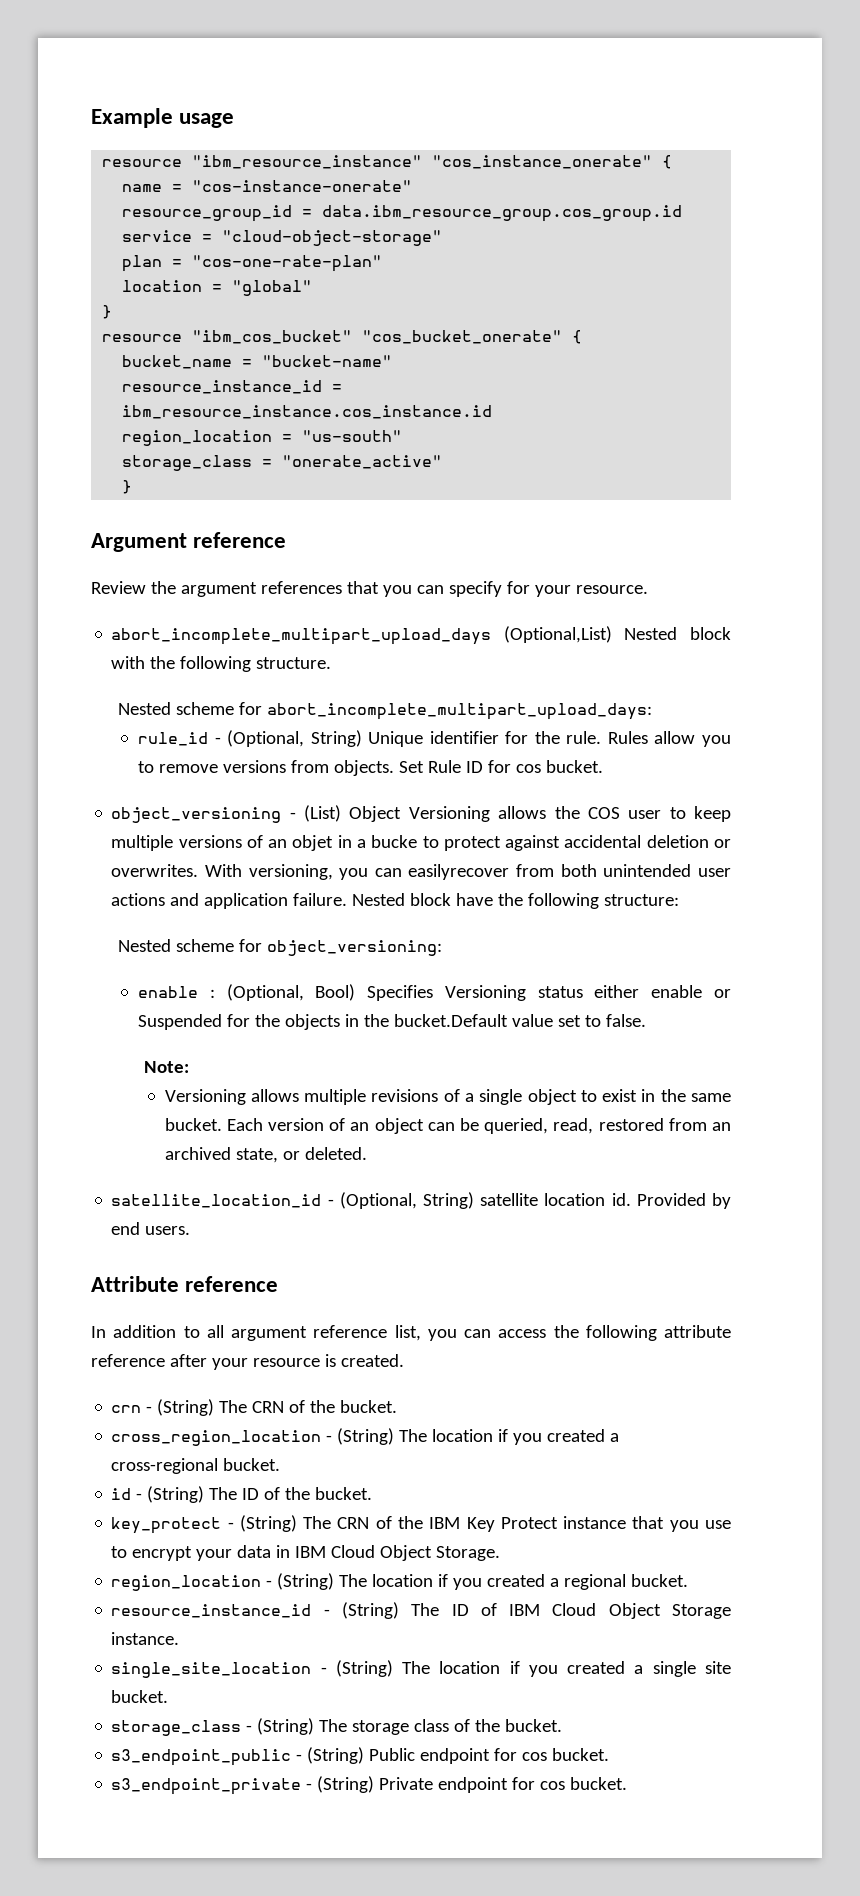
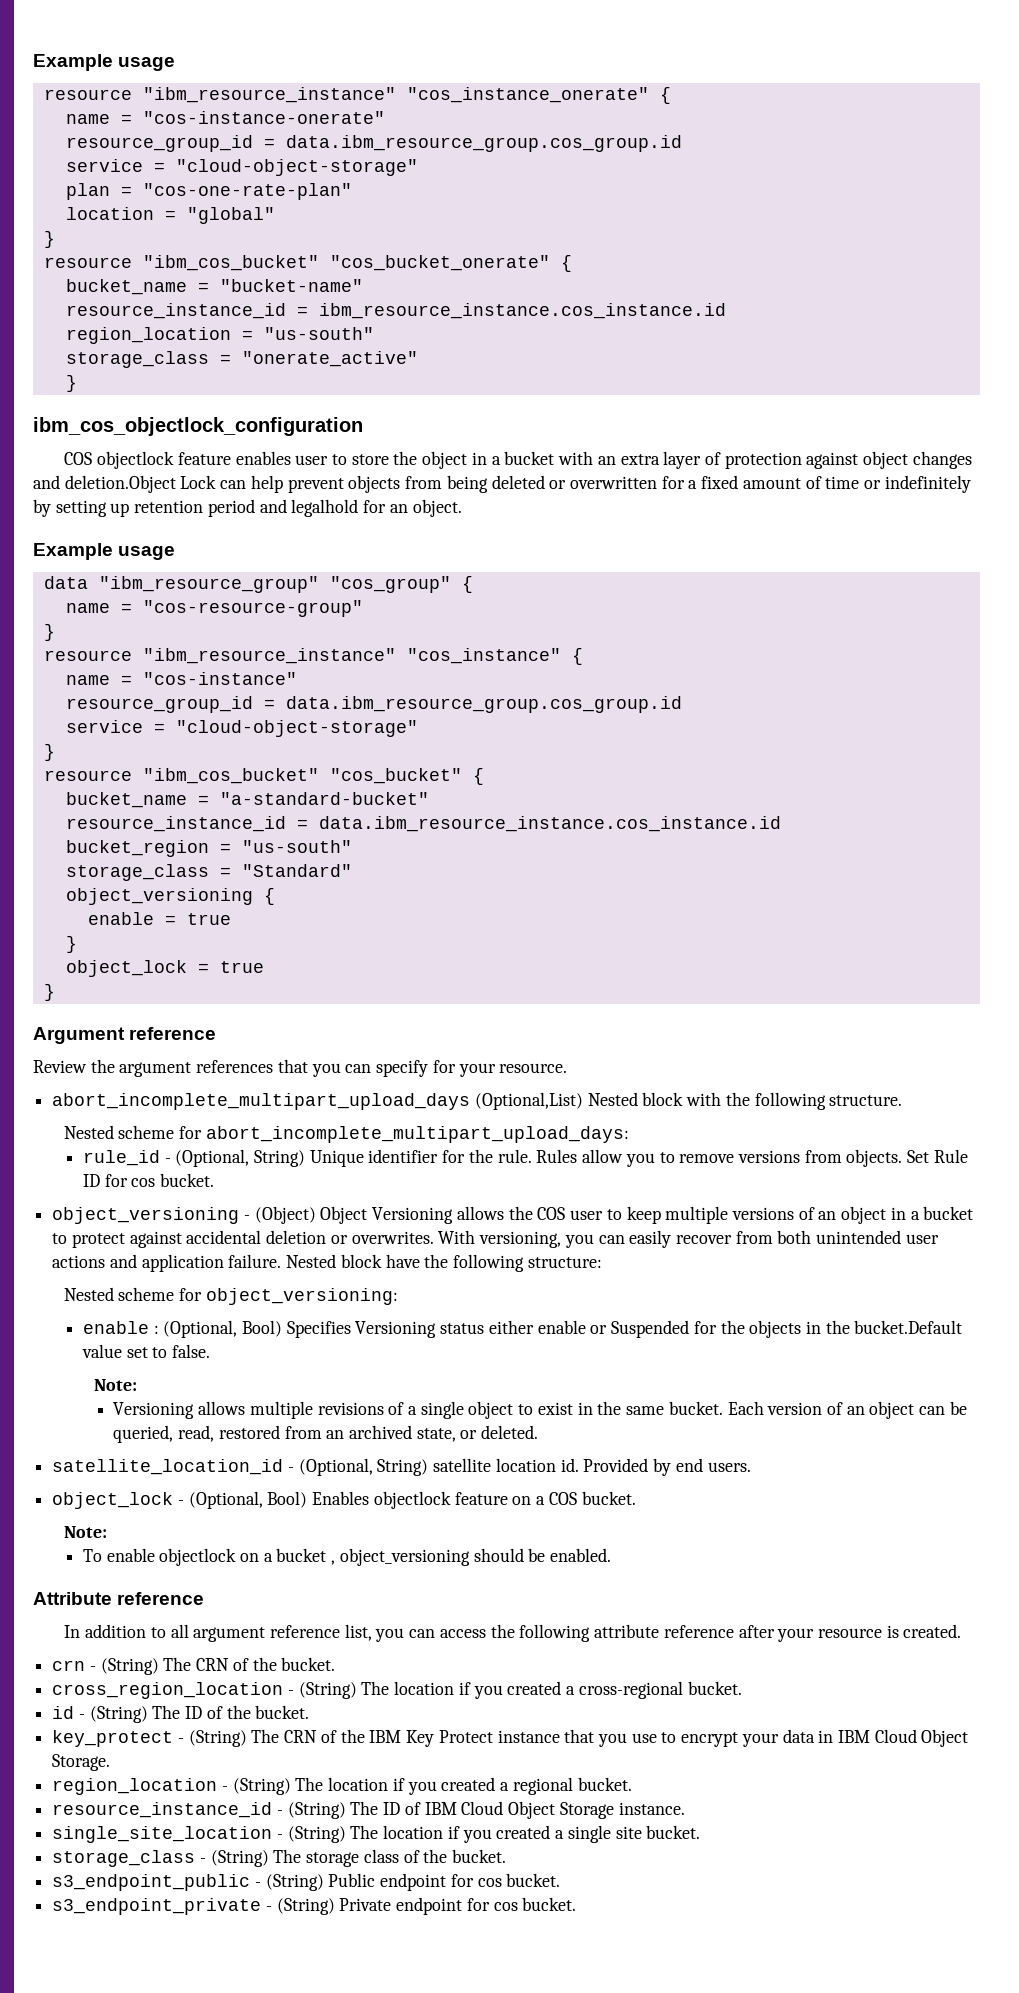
+ ibm_cos_objectlock_configuration
+ COS objectlock feature enables user to store the object in a bucket with an extra layer of protection against object changes and deletion.Object Lock can help prevent objects from being deleted or overwritten for a fixed amount of time or indefinitely by setting up retention period and legalhold for an object.
+ Example usage
+ data "ibm_resource_group" "cos_group" {
+ name = "cos-resource-group"
+ }
+ resource "ibm_resource_instance" "cos_instance" {
+ name = "cos-instance"
+ resource_group_id = data.ibm_resource_group.cos_group.id
+ service = "cloud-object-storage"
+ }
+ resource "ibm_cos_bucket" "cos_bucket" {
+ bucket_name = "a-standard-bucket"
+ resource_instance_id = data.ibm_resource_instance.cos_instance.id
+ bucket_region = "us-south"
+ storage_class = "Standard"
+ object_versioning {
+ enable = true
+ }
+ object_lock = true
+ }
- object_versioning - (List) Object Versioning allows the COS user to keep multiple versions of an objet in a bucke to protect against accidental deletion or overwrites.
+ object_versioning - (Object) Object Versioning allows the COS user to keep multiple versions of an object in a bucket to protect against accidental deletion or overwrites.
- With versioning, you can easilyrecover from both unintended user actions and application failure.
+ With versioning, you can easily recover from both unintended user actions and application failure.
+ object_lock - (Optional, Bool) Enables objectlock feature on a COS bucket.
+ Note:
+ To enable objectlock on a bucket , object_versioning should be enabled.

